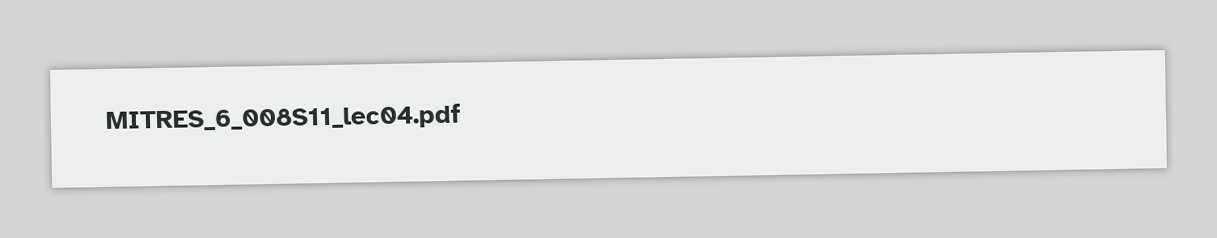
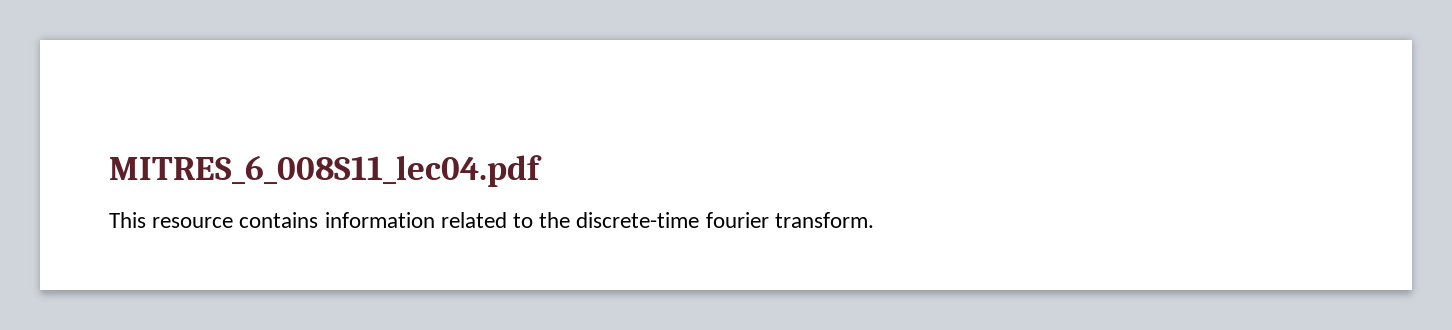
+ This resource contains information related to the discrete-time fourier transform.

